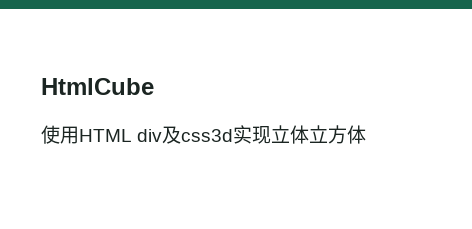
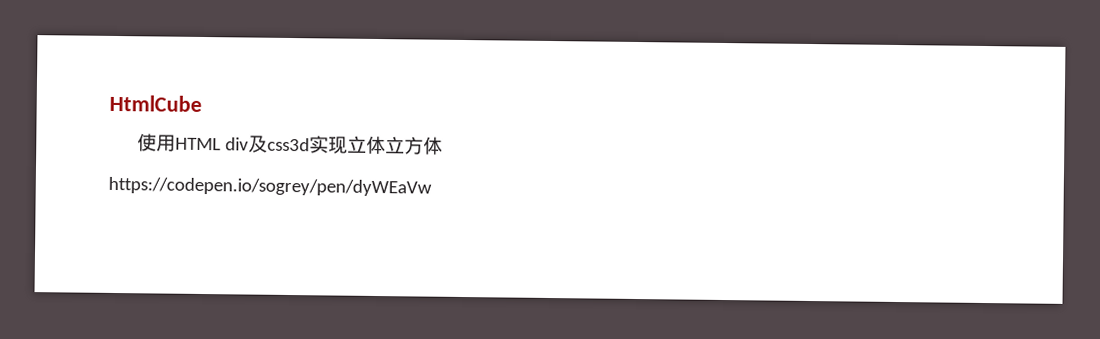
+ https://codepen.io/sogrey/pen/dyWEaVw

